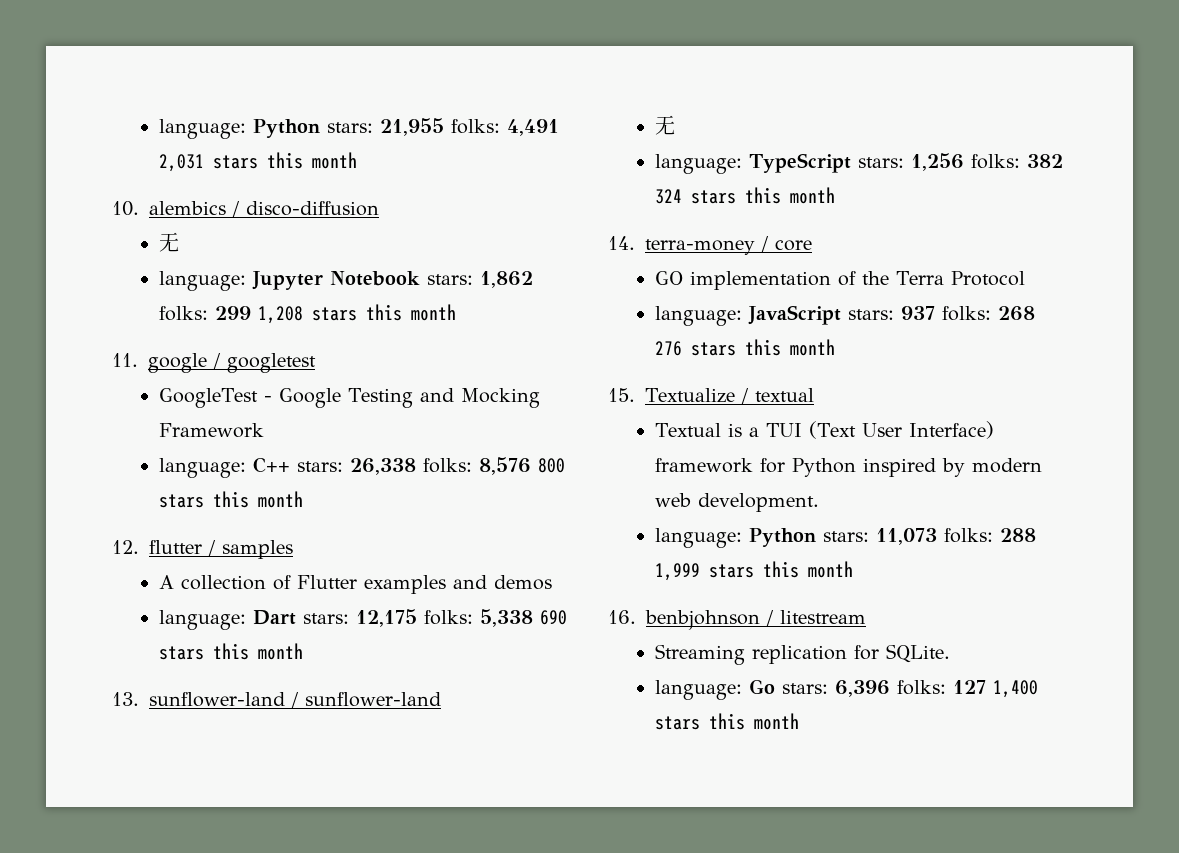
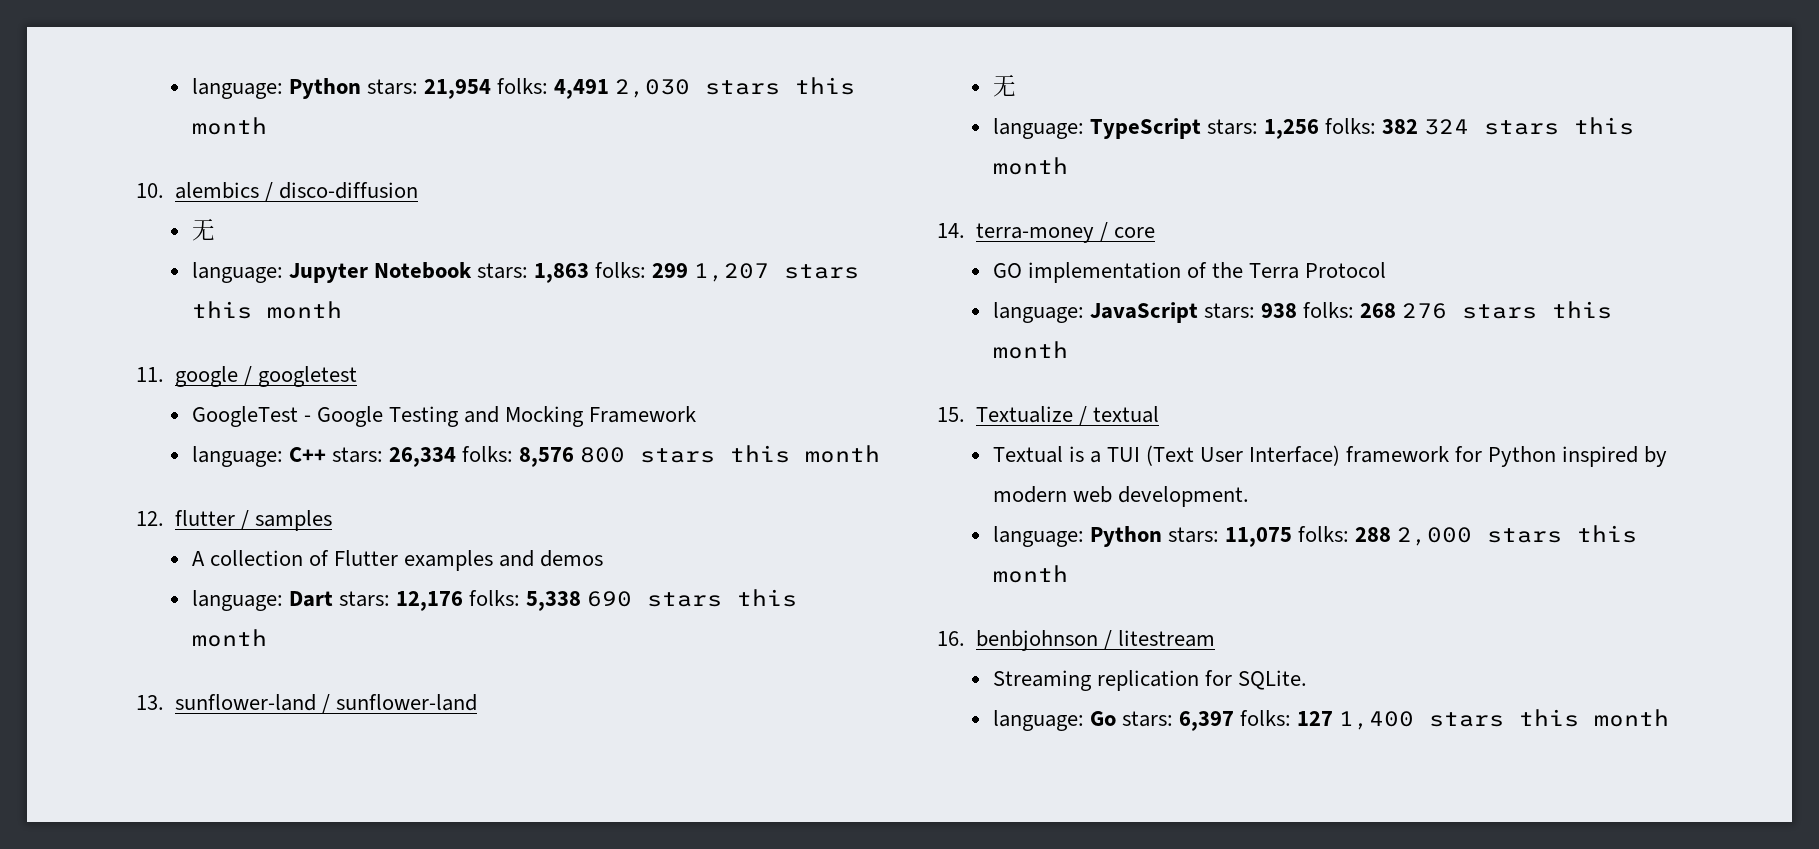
- language: Python stars: 21,955 folks: 4,491 2,031 stars this month
+ language: Python stars: 21,954 folks: 4,491 2,030 stars this month
- language: Jupyter Notebook stars: 1,862 folks: 299 1,208 stars this month
+ language: Jupyter Notebook stars: 1,863 folks: 299 1,207 stars this month
- language: C++ stars: 26,338 folks: 8,576 800 stars this month
+ language: C++ stars: 26,334 folks: 8,576 800 stars this month
- language: Dart stars: 12,175 folks: 5,338 690 stars this month
+ language: Dart stars: 12,176 folks: 5,338 690 stars this month
- language: JavaScript stars: 937 folks: 268 276 stars this month
+ language: JavaScript stars: 938 folks: 268 276 stars this month
- language: Python stars: 11,073 folks: 288 1,999 stars this month
+ language: Python stars: 11,075 folks: 288 2,000 stars this month
- language: Go stars: 6,396 folks: 127 1,400 stars this month
+ language: Go stars: 6,397 folks: 127 1,400 stars this month

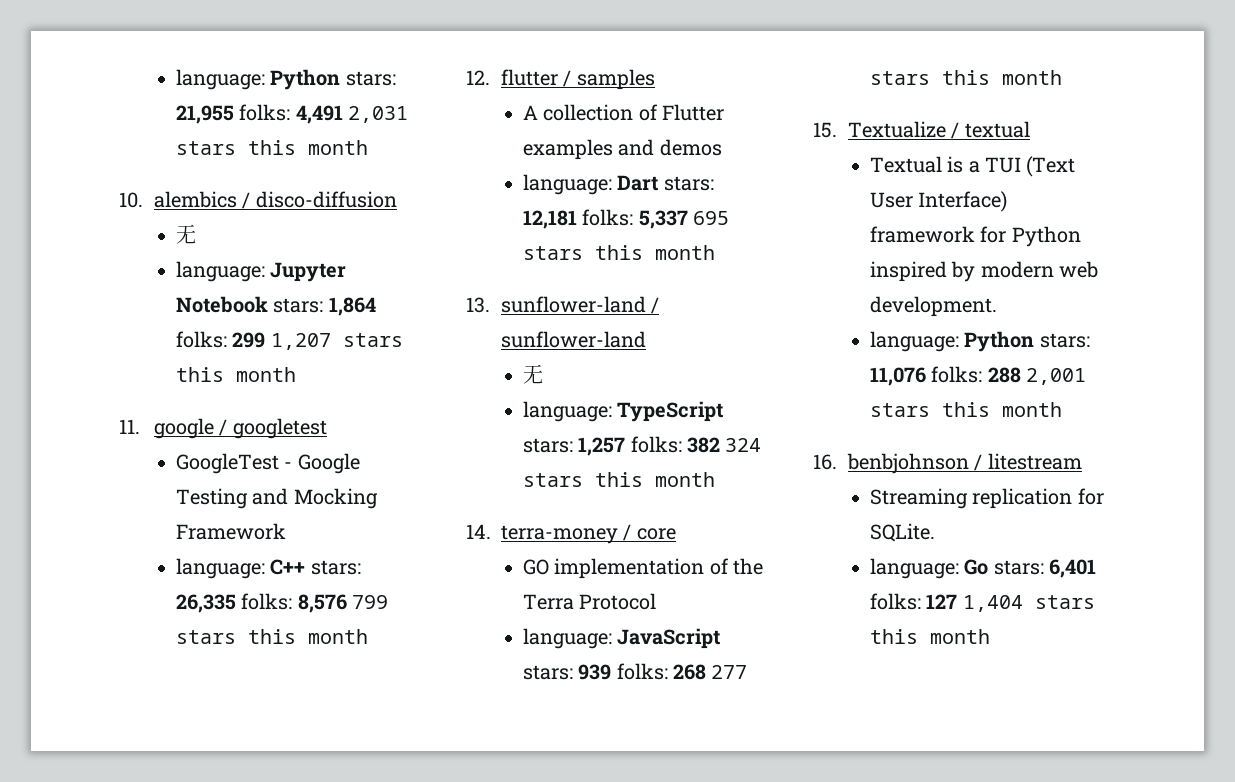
- language: Python stars: 21,954 folks: 4,491 2,030 stars this month
+ language: Python stars: 21,955 folks: 4,491 2,031 stars this month
- language: Jupyter Notebook stars: 1,863 folks: 299 1,207 stars this month
+ language: Jupyter Notebook stars: 1,864 folks: 299 1,207 stars this month
- language: C++ stars: 26,334 folks: 8,576 800 stars this month
+ language: C++ stars: 26,335 folks: 8,576 799 stars this month
- language: Dart stars: 12,176 folks: 5,338 690 stars this month
+ language: Dart stars: 12,181 folks: 5,337 695 stars this month
- language: TypeScript stars: 1,256 folks: 382 324 stars this month
+ language: TypeScript stars: 1,257 folks: 382 324 stars this month
- language: JavaScript stars: 938 folks: 268 276 stars this month
+ language: JavaScript stars: 939 folks: 268 277 stars this month
- language: Python stars: 11,075 folks: 288 2,000 stars this month
+ language: Python stars: 11,076 folks: 288 2,001 stars this month
- language: Go stars: 6,397 folks: 127 1,400 stars this month
+ language: Go stars: 6,401 folks: 127 1,404 stars this month

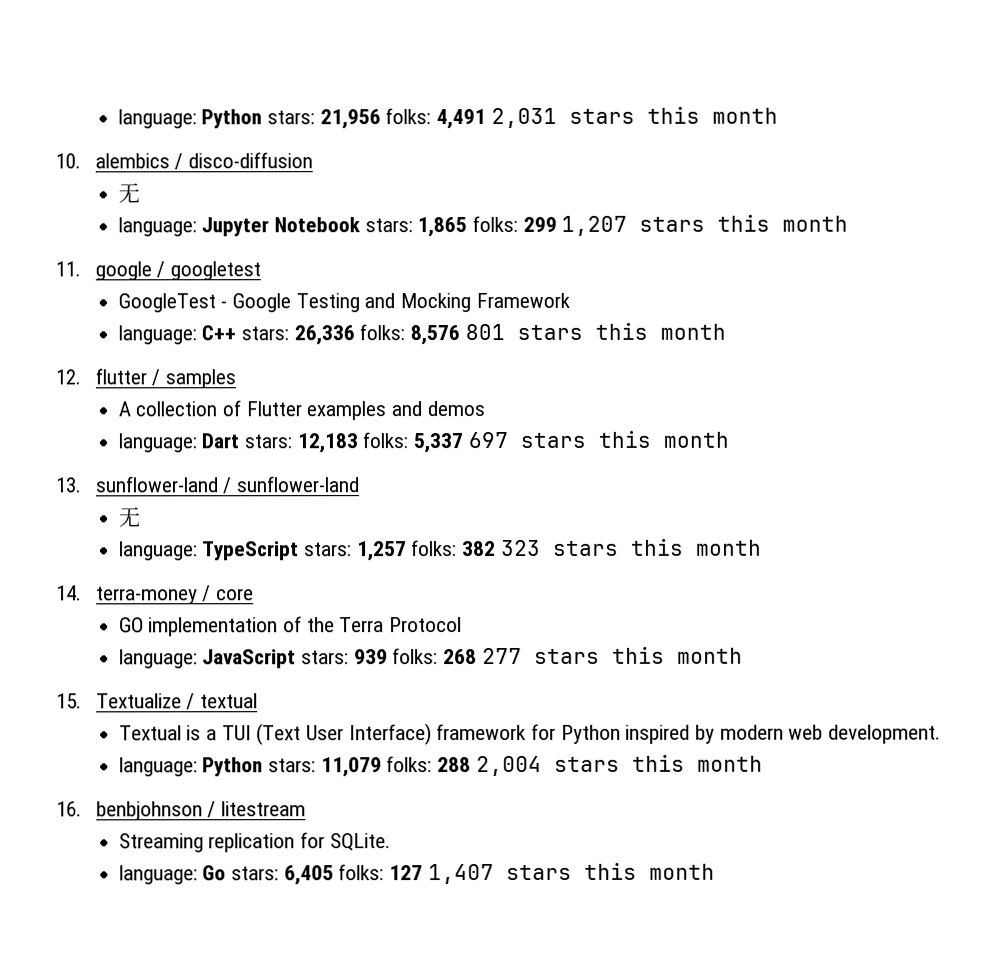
- language: Python stars: 21,955 folks: 4,491 2,031 stars this month
+ language: Python stars: 21,956 folks: 4,491 2,031 stars this month
- language: Jupyter Notebook stars: 1,864 folks: 299 1,207 stars this month
+ language: Jupyter Notebook stars: 1,865 folks: 299 1,207 stars this month
- language: C++ stars: 26,335 folks: 8,576 799 stars this month
+ language: C++ stars: 26,336 folks: 8,576 801 stars this month
- language: Dart stars: 12,181 folks: 5,337 695 stars this month
+ language: Dart stars: 12,183 folks: 5,337 697 stars this month
- language: TypeScript stars: 1,257 folks: 382 324 stars this month
+ language: TypeScript stars: 1,257 folks: 382 323 stars this month
- language: Python stars: 11,076 folks: 288 2,001 stars this month
+ language: Python stars: 11,079 folks: 288 2,004 stars this month
- language: Go stars: 6,401 folks: 127 1,404 stars this month
+ language: Go stars: 6,405 folks: 127 1,407 stars this month

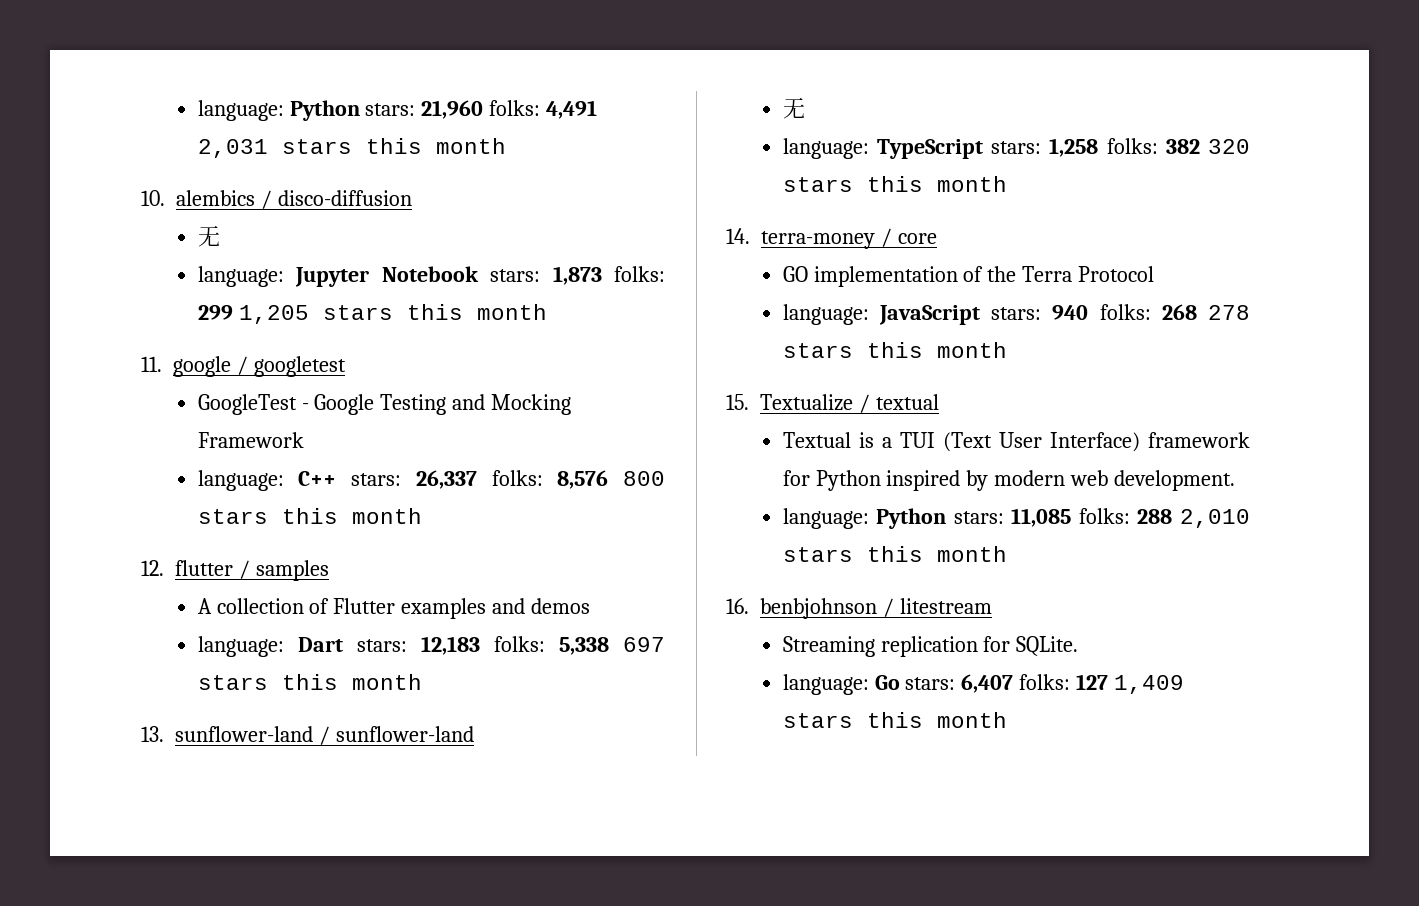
- language: Python stars: 21,956 folks: 4,491 2,031 stars this month
+ language: Python stars: 21,960 folks: 4,491 2,031 stars this month
- language: Jupyter Notebook stars: 1,865 folks: 299 1,207 stars this month
+ language: Jupyter Notebook stars: 1,873 folks: 299 1,205 stars this month
- language: C++ stars: 26,336 folks: 8,576 801 stars this month
+ language: C++ stars: 26,337 folks: 8,576 800 stars this month
- language: Dart stars: 12,183 folks: 5,337 697 stars this month
+ language: Dart stars: 12,183 folks: 5,338 697 stars this month
- language: TypeScript stars: 1,257 folks: 382 323 stars this month
+ language: TypeScript stars: 1,258 folks: 382 320 stars this month
- language: JavaScript stars: 939 folks: 268 277 stars this month
+ language: JavaScript stars: 940 folks: 268 278 stars this month
- language: Python stars: 11,079 folks: 288 2,004 stars this month
+ language: Python stars: 11,085 folks: 288 2,010 stars this month
- language: Go stars: 6,405 folks: 127 1,407 stars this month
+ language: Go stars: 6,407 folks: 127 1,409 stars this month

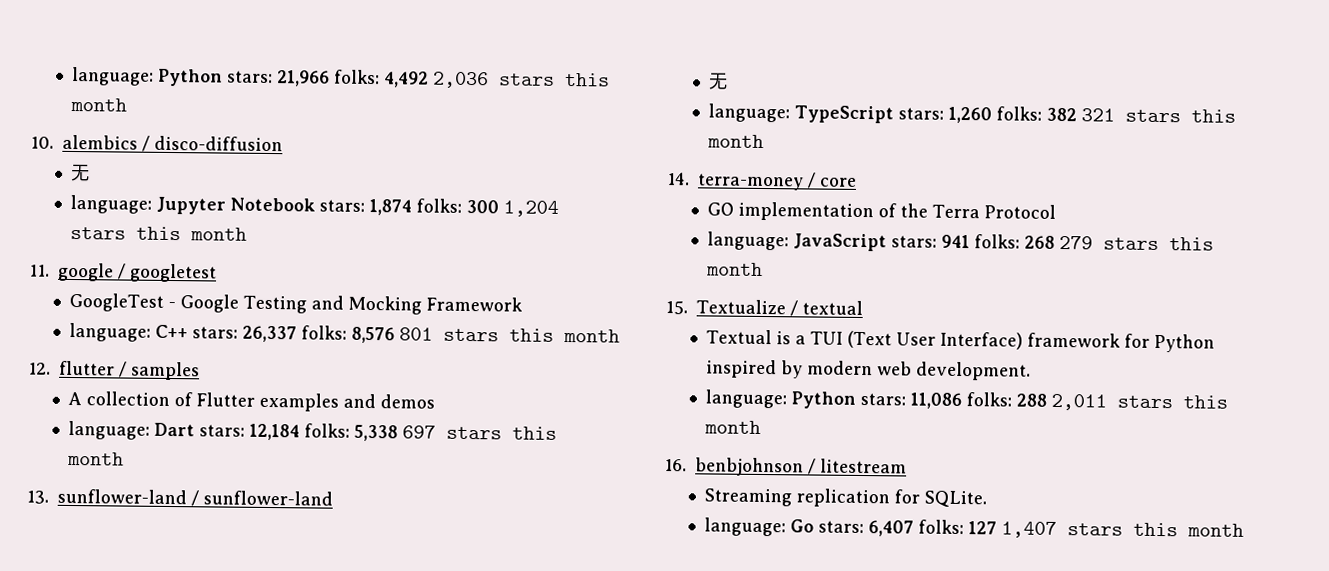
- language: Python stars: 21,960 folks: 4,491 2,031 stars this month
+ language: Python stars: 21,966 folks: 4,492 2,036 stars this month
- language: Jupyter Notebook stars: 1,873 folks: 299 1,205 stars this month
+ language: Jupyter Notebook stars: 1,874 folks: 300 1,204 stars this month
- language: C++ stars: 26,337 folks: 8,576 800 stars this month
+ language: C++ stars: 26,337 folks: 8,576 801 stars this month
- language: Dart stars: 12,183 folks: 5,338 697 stars this month
+ language: Dart stars: 12,184 folks: 5,338 697 stars this month
- language: TypeScript stars: 1,258 folks: 382 320 stars this month
+ language: TypeScript stars: 1,260 folks: 382 321 stars this month
- language: JavaScript stars: 940 folks: 268 278 stars this month
+ language: JavaScript stars: 941 folks: 268 279 stars this month
- language: Python stars: 11,085 folks: 288 2,010 stars this month
+ language: Python stars: 11,086 folks: 288 2,011 stars this month
- language: Go stars: 6,407 folks: 127 1,409 stars this month
+ language: Go stars: 6,407 folks: 127 1,407 stars this month

